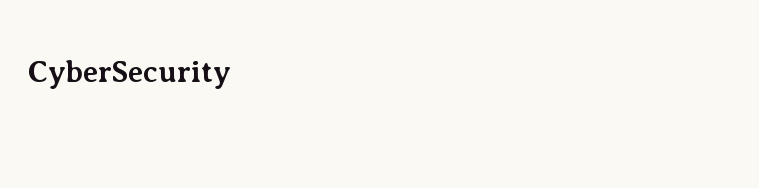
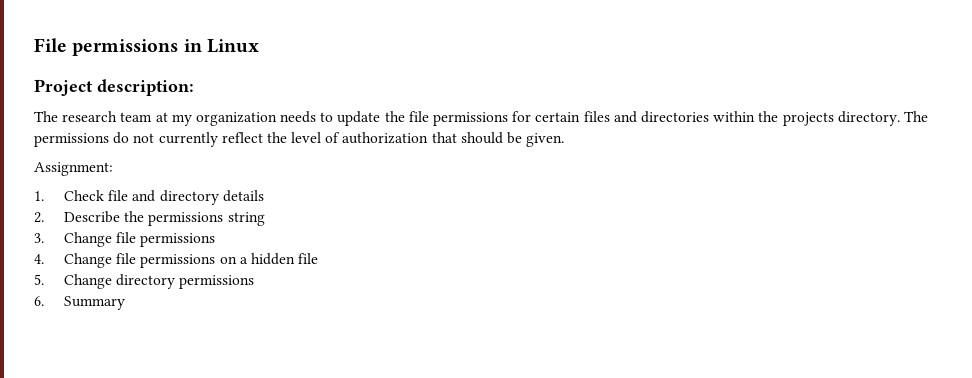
- CyberSecurity
+ File permissions in Linux
+ Project description:
+ The research team at my organization needs to update the file permissions for certain files and directories within the projects directory. The permissions do not currently reflect the level of authorization that should be given.
+ Assignment:
+ 1. Check file and directory details
+ 2. Describe the permissions string
+ 3. Change file permissions
+ 4. Change file permissions on a hidden file
+ 5. Change directory permissions
+ 6. Summary

